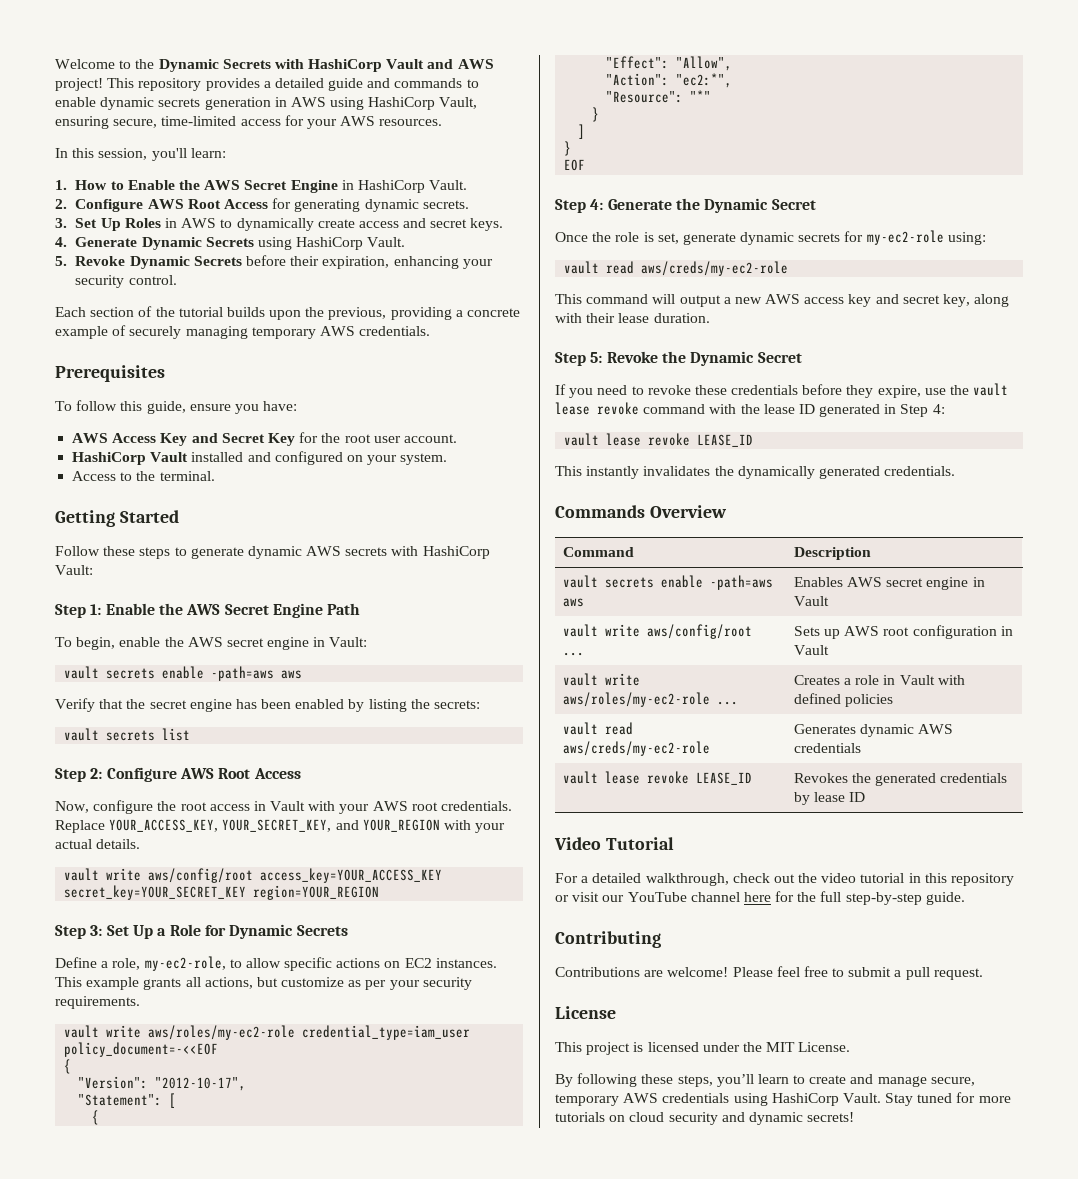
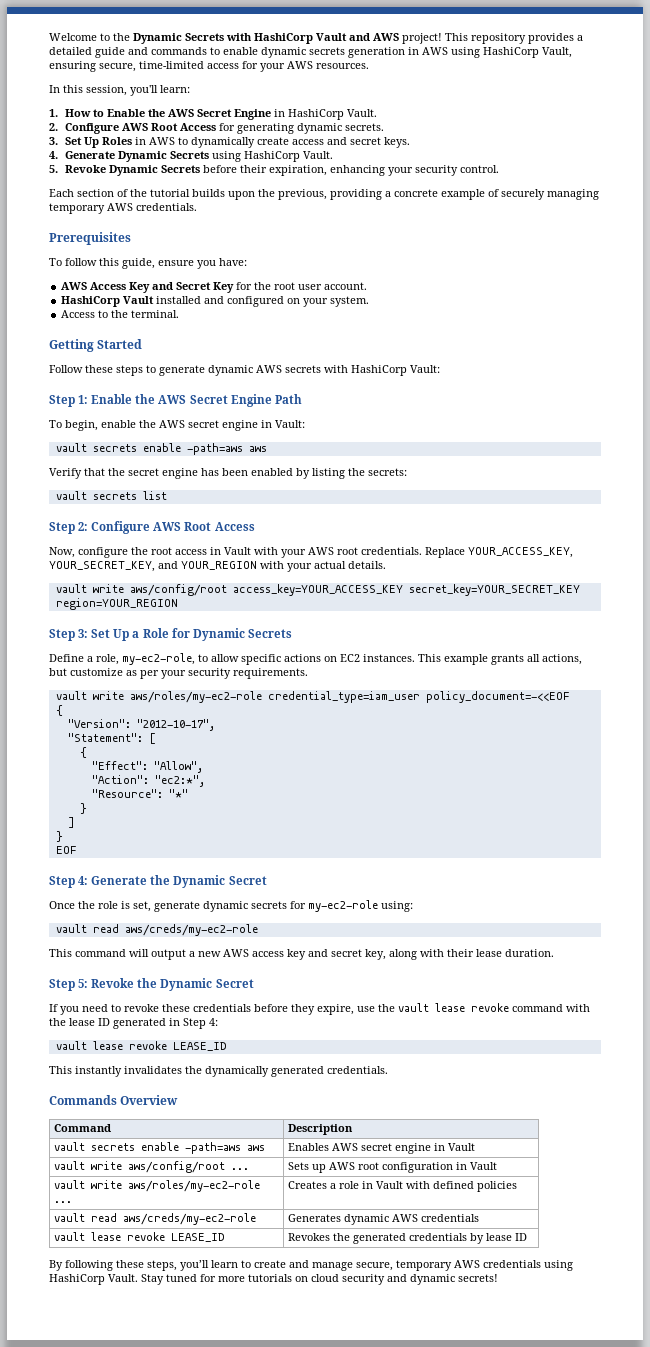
- Video Tutorial
- For a detailed walkthrough, check out the video tutorial in this repository or visit our YouTube channel here for the full step-by-step guide.
- Contributing
- Contributions are welcome! Please feel free to submit a pull request.
- License
- This project is licensed under the MIT License.

